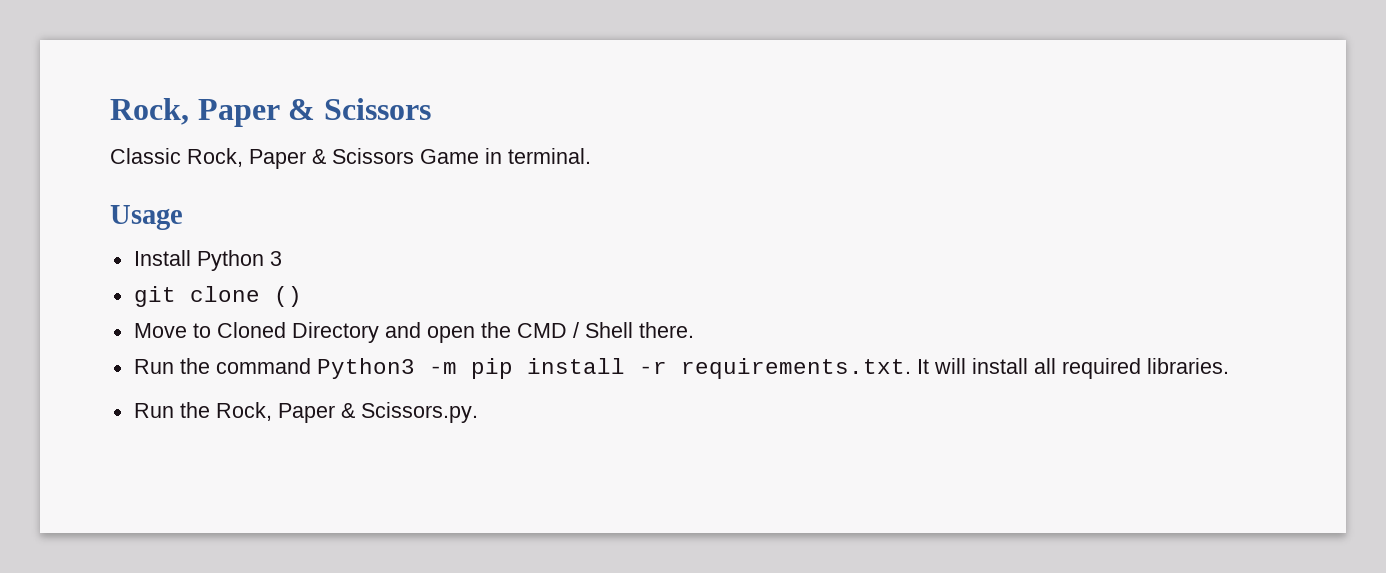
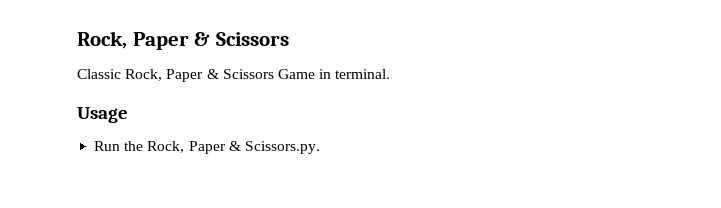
- Install Python 3
- git clone ()
- Move to Cloned Directory and open the CMD / Shell there.
- Run the command Python3 -m pip install -r requirements.txt. It will install all required libraries.

